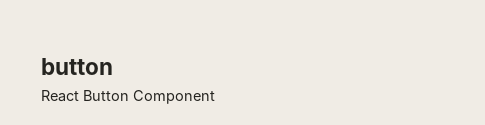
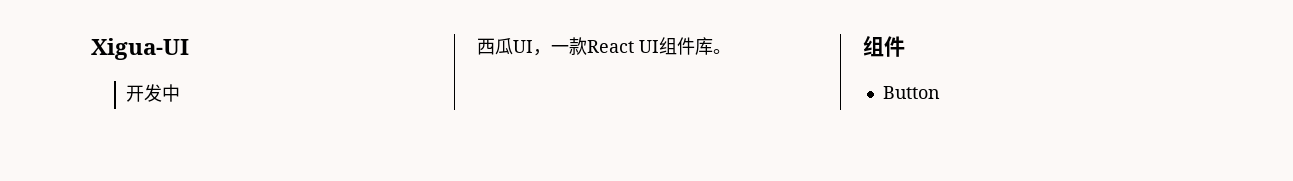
- button
- React Button Component
+ Xigua-UI
+ 开发中
+ 西瓜UI，一款React UI组件库。
+ 组件
+ Button

